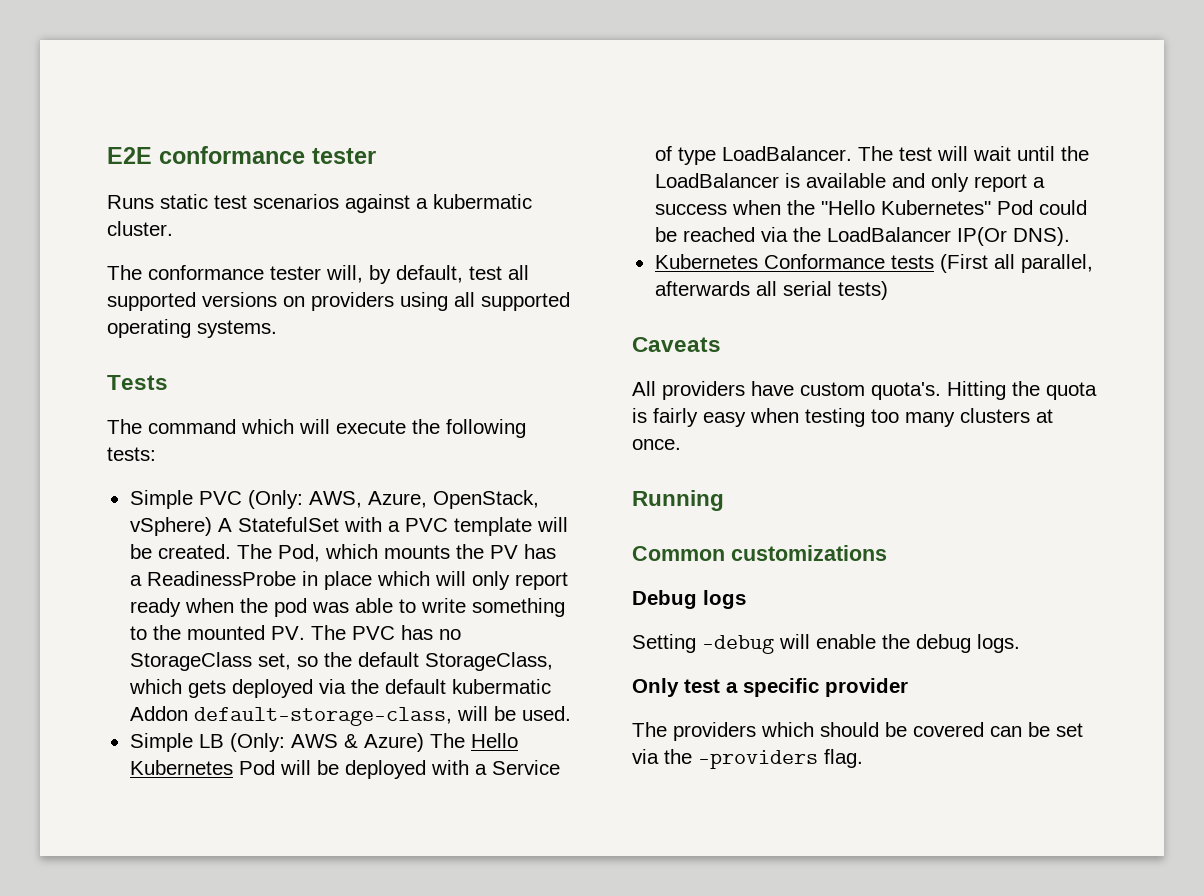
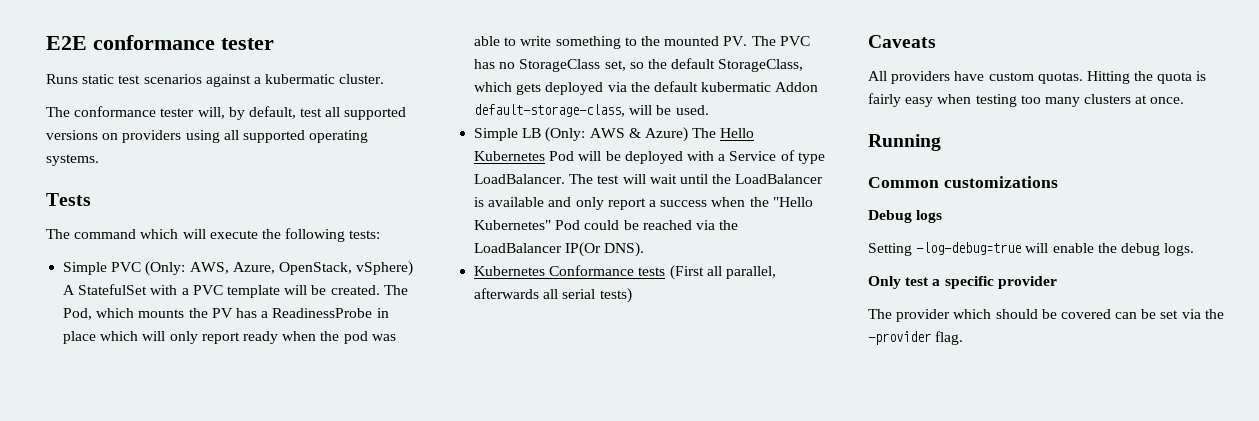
- All providers have custom quota's.
+ All providers have custom quotas.
- Setting -debug will enable the debug logs.
+ Setting -log-debug=true will enable the debug logs.
- The providers which should be covered can be set via the -providers flag.
+ The provider which should be covered can be set via the -provider flag.

